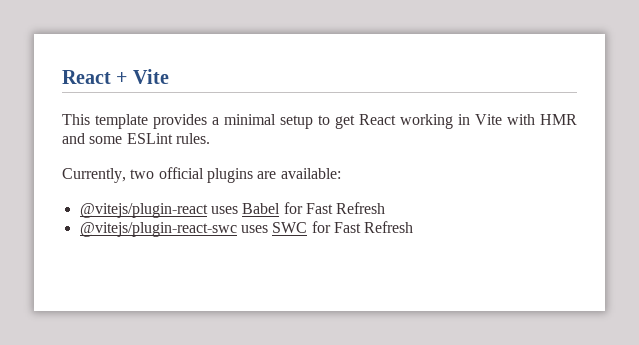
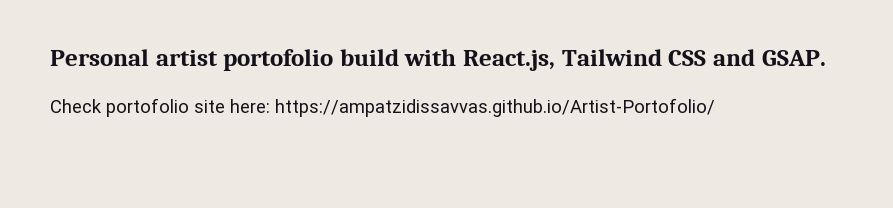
- React + Vite
- This template provides a minimal setup to get React working in Vite with HMR and some ESLint rules.
- Currently, two official plugins are available:
- @vitejs/plugin-react uses Babel for Fast Refresh
- @vitejs/plugin-react-swc uses SWC for Fast Refresh
+ Personal artist portofolio build with React.js, Tailwind CSS and GSAP.
+ Check portofolio site here: https://ampatzidissavvas.github.io/Artist-Portofolio/

